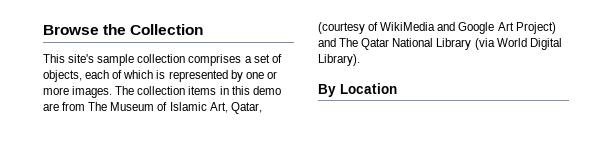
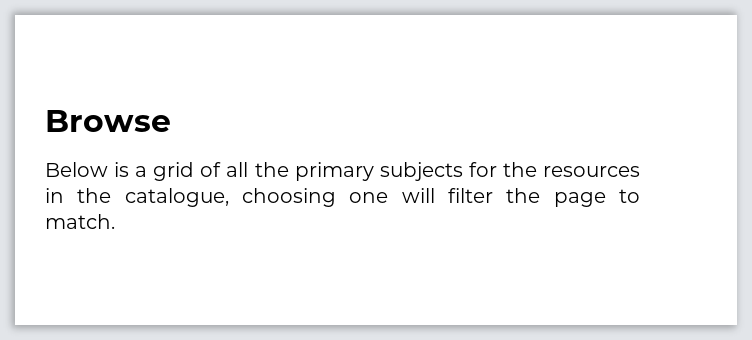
- Browse the Collection
- This site's sample collection comprises a set of objects, each of which is represented by one or more images. The collection items in this demo are from The Museum of Islamic Art, Qatar, (courtesy of WikiMedia and Google Art Project) and The Qatar National Library (via World Digital Library).
- By Location
+ Browse
+ Below is a grid of all the primary subjects for the resources in the catalogue, choosing one will filter the page to match.

